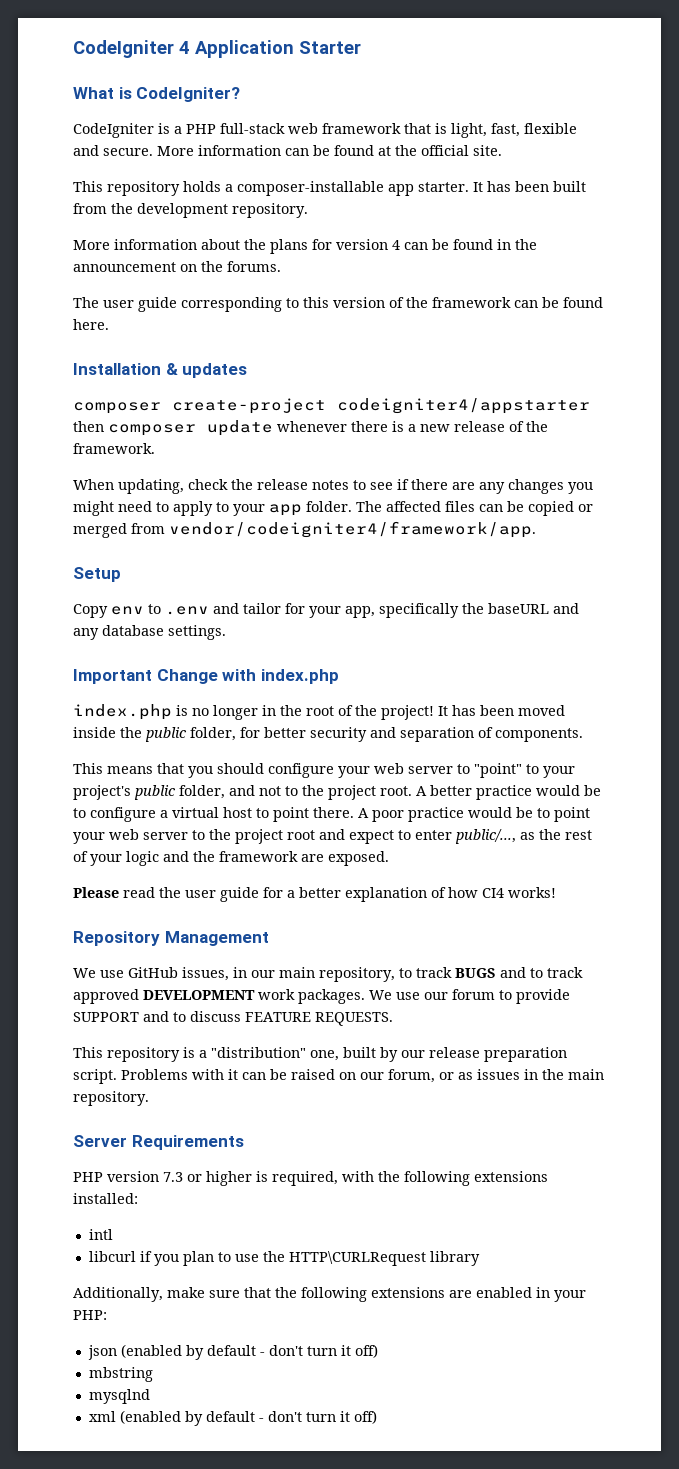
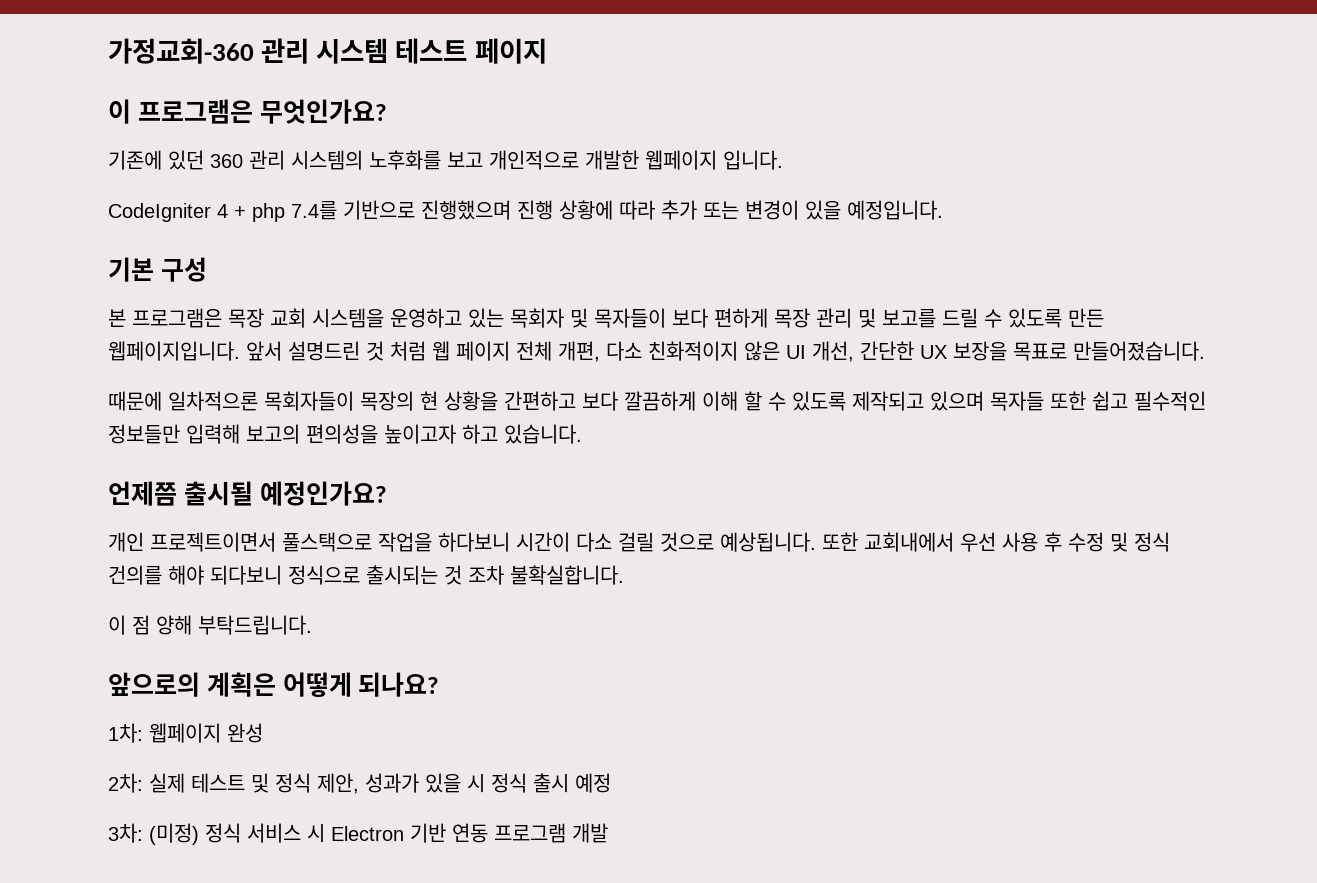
- CodeIgniter 4 Application Starter
- What is CodeIgniter?
- CodeIgniter is a PHP full-stack web framework that is light, fast, flexible and secure. More information can be found at the official site.
- This repository holds a composer-installable app starter. It has been built from the development repository.
- More information about the plans for version 4 can be found in the announcement on the forums.
- The user guide corresponding to this version of the framework can be found here.
- Installation & updates
- composer create-project codeigniter4/appstarter then composer update whenever there is a new release of the framework.
- When updating, check the release notes to see if there are any changes you might need to apply to your app folder. The affected files can be copied or merged from vendor/codeigniter4/framework/app.
- Setup
- Copy env to .env and tailor for your app, specifically the baseURL and any database settings.
- Important Change with index.php
- index.php is no longer in the root of the project! It has been moved inside the public folder, for better security and separation of components.
- This means that you should configure your web server to "point" to your project's public folder, and not to the project root. A better practice would be to configure a virtual host to point there. A poor practice would be to point your web server to the project root and expect to enter public/..., as the rest of your logic and the framework are exposed.
- Please read the user guide for a better explanation of how CI4 works!
- Repository Management
- We use GitHub issues, in our main repository, to track BUGS and to track approved DEVELOPMENT work packages. We use our forum to provide SUPPORT and to discuss FEATURE REQUESTS.
- This repository is a "distribution" one, built by our release preparation script. Problems with it can be raised on our forum, or as issues in the main repository.
- Server Requirements
- PHP version 7.3 or higher is required, with the following extensions installed:
- intl
- libcurl if you plan to use the HTTP\CURLRequest library
- Additionally, make sure that the following extensions are enabled in your PHP:
- json (enabled by default - don't turn it off)
- mbstring
- mysqlnd
- xml (enabled by default - don't turn it off)
+ 가정교회-360 관리 시스템 테스트 페이지
+ 이 프로그램은 무엇인가요?
+ 기존에 있던 360 관리 시스템의 노후화를 보고 개인적으로 개발한 웹페이지 입니다.
+ CodeIgniter 4 + php 7.4를 기반으로 진행했으며 진행 상황에 따라 추가 또는 변경이 있을 예정입니다.
+ 기본 구성
+ 본 프로그램은 목장 교회 시스템을 운영하고 있는 목회자 및 목자들이 보다 편하게 목장 관리 및 보고를 드릴 수 있도록 만든 웹페이지입니다. 앞서 설명드린 것 처럼 웹 페이지 전체 개편, 다소 친화적이지 않은 UI 개선, 간단한 UX 보장을 목표로 만들어졌습니다.
+ 때문에 일차적으론 목회자들이 목장의 현 상황을 간편하고 보다 깔끔하게 이해 할 수 있도록 제작되고 있으며 목자들 또한 쉽고 필수적인 정보들만 입력해 보고의 편의성을 높이고자 하고 있습니다.
+ 언제쯤 출시될 예정인가요?
+ 개인 프로젝트이면서 풀스택으로 작업을 하다보니 시간이 다소 걸릴 것으로 예상됩니다. 또한 교회내에서 우선 사용 후 수정 및 정식 건의를 해야 되다보니 정식으로 출시되는 것 조차 불확실합니다.
+ 이 점 양해 부탁드립니다.
+ 앞으로의 계획은 어떻게 되나요?
+ 1차: 웹페이지 완성
+ 2차: 실제 테스트 및 정식 제안, 성과가 있을 시 정식 출시 예정
+ 3차: (미정) 정식 서비스 시 Electron 기반 연동 프로그램 개발

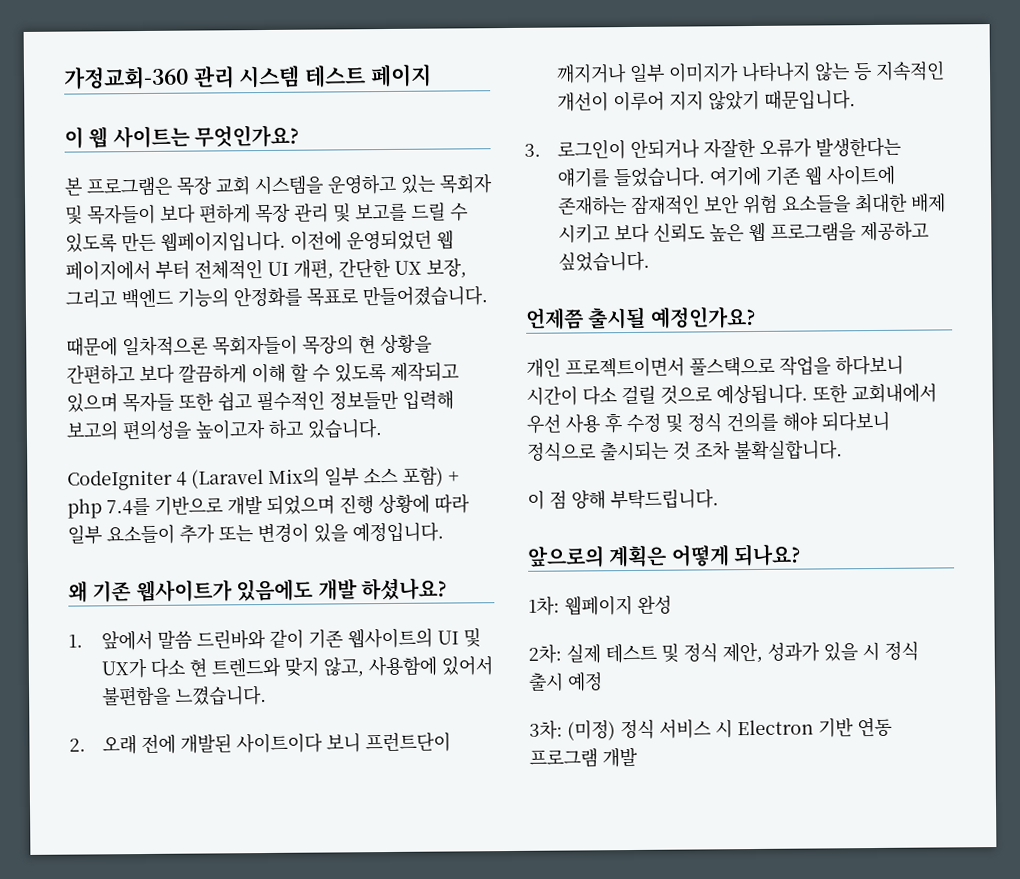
- 이 프로그램은 무엇인가요?
+ 이 웹 사이트는 무엇인가요?
- 기존에 있던 360 관리 시스템의 노후화를 보고 개인적으로 개발한 웹페이지 입니다.
- CodeIgniter 4 + php 7.4를 기반으로 진행했으며 진행 상황에 따라 추가 또는 변경이 있을 예정입니다.
- 기본 구성
- 앞서 설명드린 것 처럼 웹 페이지 전체 개편, 다소 친화적이지 않은 UI 개선, 간단한 UX 보장을 목표로 만들어졌습니다.
+ 이전에 운영되었던 웹 페이지에서 부터 전체적인 UI 개편, 간단한 UX 보장, 그리고 백엔드 기능의 안정화를 목표로 만들어졌습니다.
+ CodeIgniter 4 (Laravel Mix의 일부 소스 포함) + php 7.4를 기반으로 개발 되었으며 진행 상황에 따라 일부 요소들이 추가 또는 변경이 있을 예정입니다.
+ 왜 기존 웹사이트가 있음에도 개발 하셨나요?
+ 1. 앞에서 말씀 드린바와 같이 기존 웹사이트의 UI 및 UX가 다소 현 트렌드와 맞지 않고, 사용함에 있어서 불편함을 느꼈습니다.
+ 2. 오래 전에 개발된 사이트이다 보니 프런트단이 깨지거나 일부 이미지가 나타나지 않는 등 지속적인 개선이 이루어 지지 않았기 때문입니다.
+ 3. 로그인이 안되거나 자잘한 오류가 발생한다는 얘기를 들었습니다. 여기에 기존 웹 사이트에 존재하는 잠재적인 보안 위험 요소들을 최대한 배제 시키고 보다 신뢰도 높은 웹 프로그램을 제공하고 싶었습니다.

